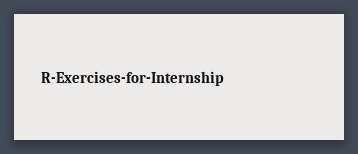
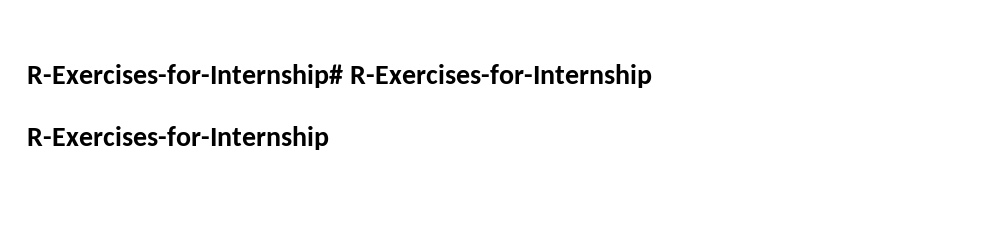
+ R-Exercises-for-Internship# R-Exercises-for-Internship

